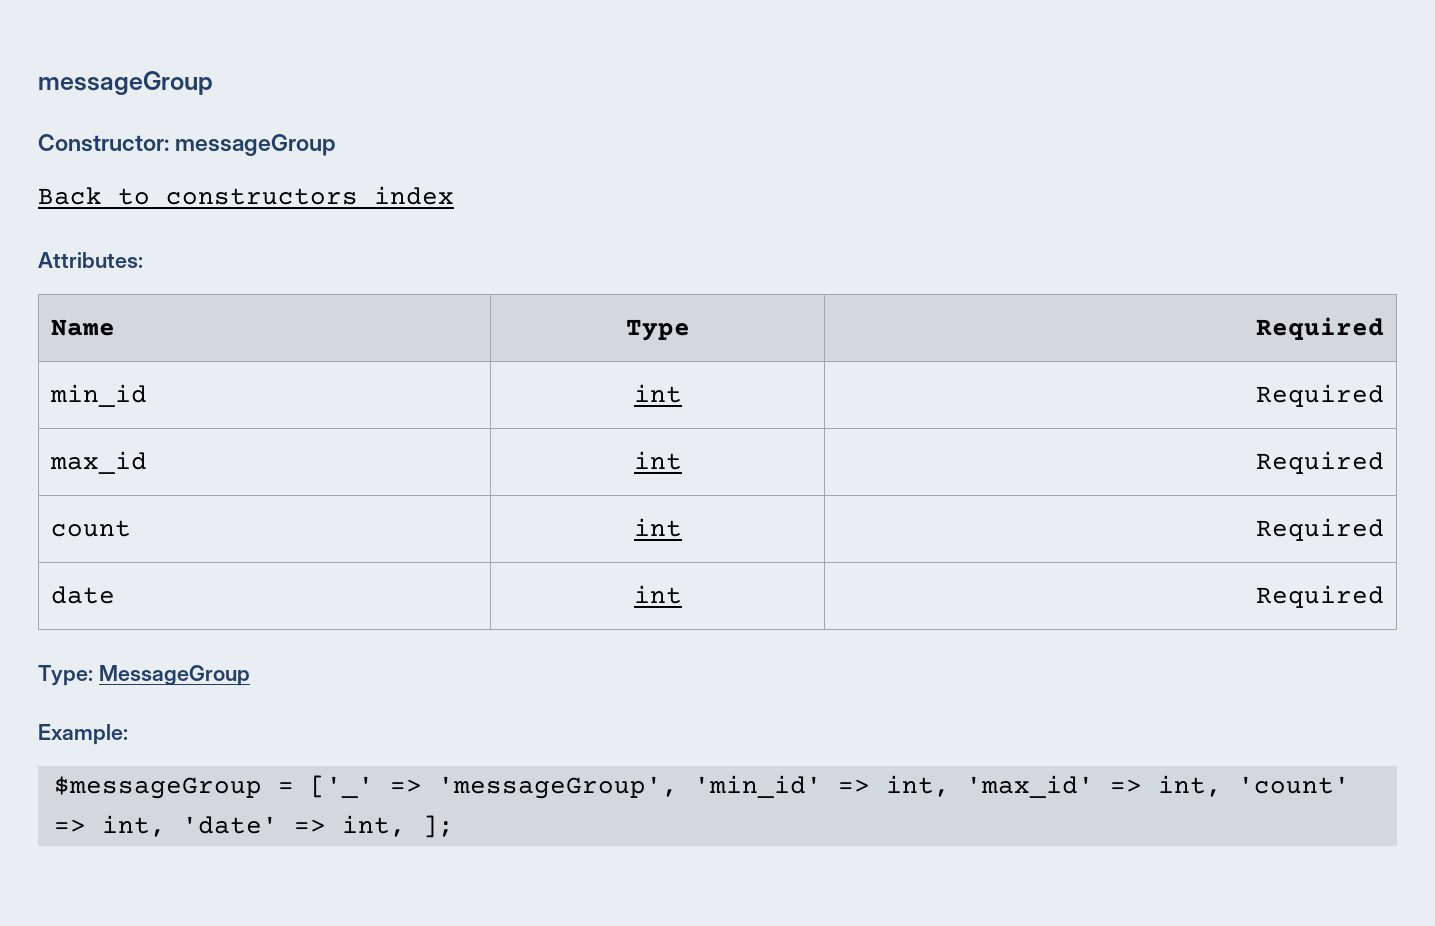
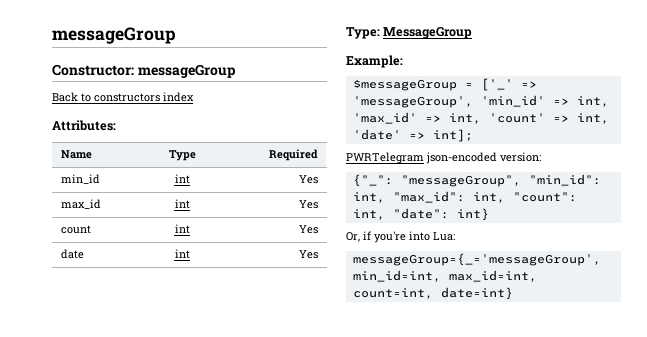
- min_id | int | Required
+ min_id | int | Yes
- max_id | int | Required
+ max_id | int | Yes
- count | int | Required
+ count | int | Yes
- date | int | Required
+ date | int | Yes
- $messageGroup = ['_' => 'messageGroup', 'min_id' => int, 'max_id' => int, 'count' => int, 'date' => int, ];
+ $messageGroup = ['_' => 'messageGroup', 'min_id' => int, 'max_id' => int, 'count' => int, 'date' => int];
+ PWRTelegram json-encoded version:
+ {"_": "messageGroup", "min_id": int, "max_id": int, "count": int, "date": int}
+ Or, if you're into Lua:
+ messageGroup={_='messageGroup', min_id=int, max_id=int, count=int, date=int}

